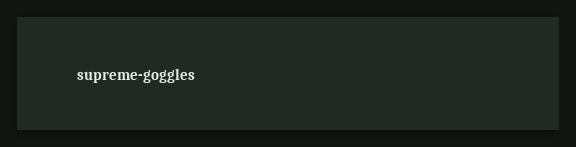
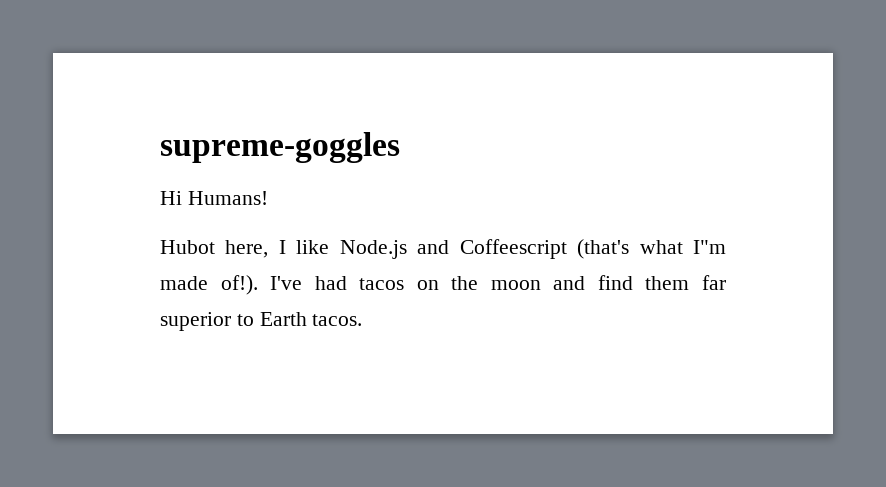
+ Hi Humans!
+ Hubot here, I like Node.js and Coffeescript (that's what I"m made of!). I've had tacos on the moon and find them far superior to Earth tacos.

